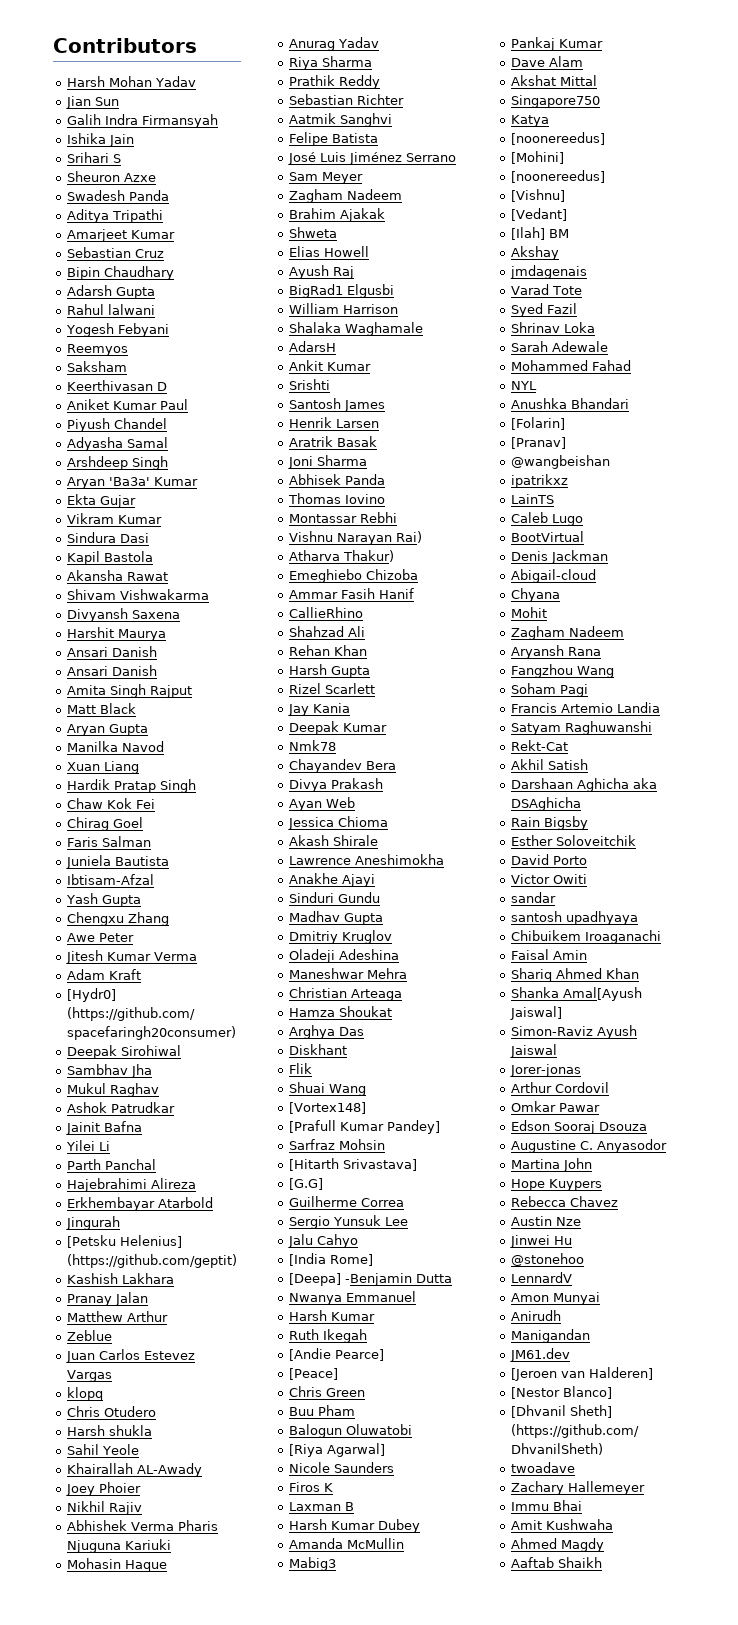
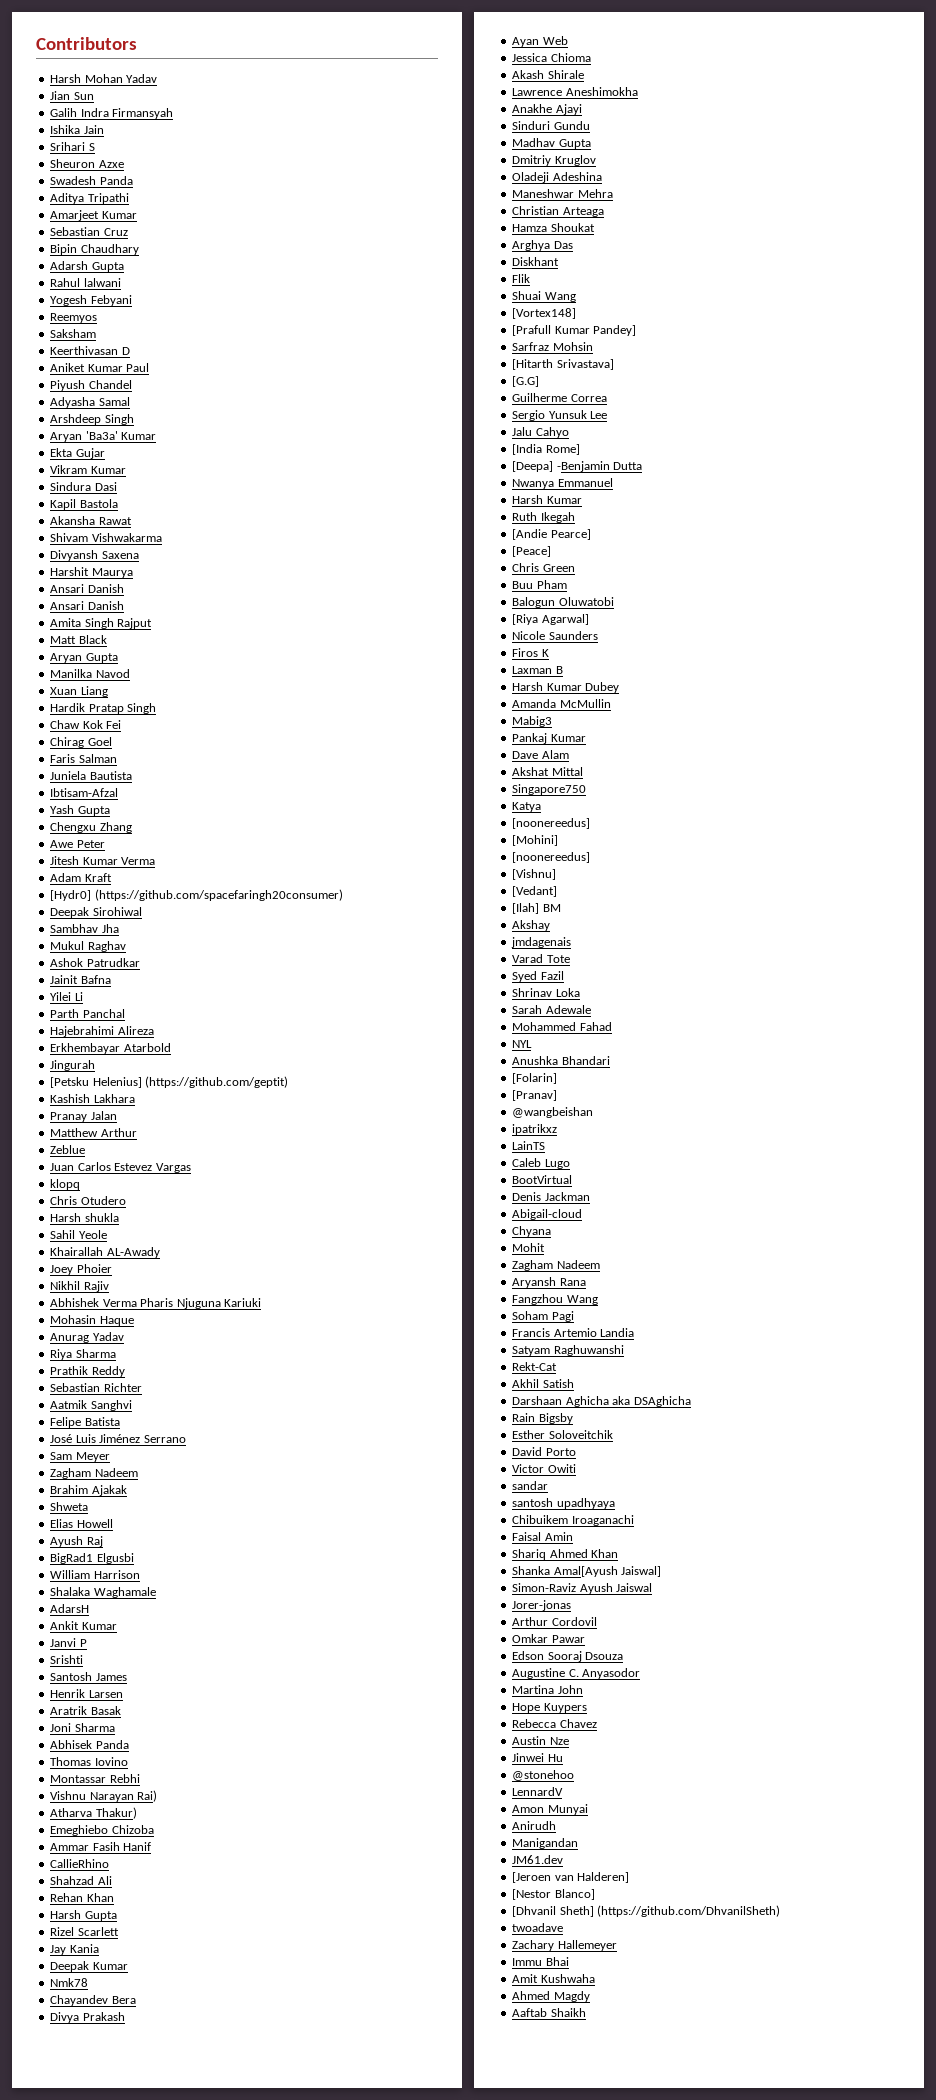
+ Janvi P

